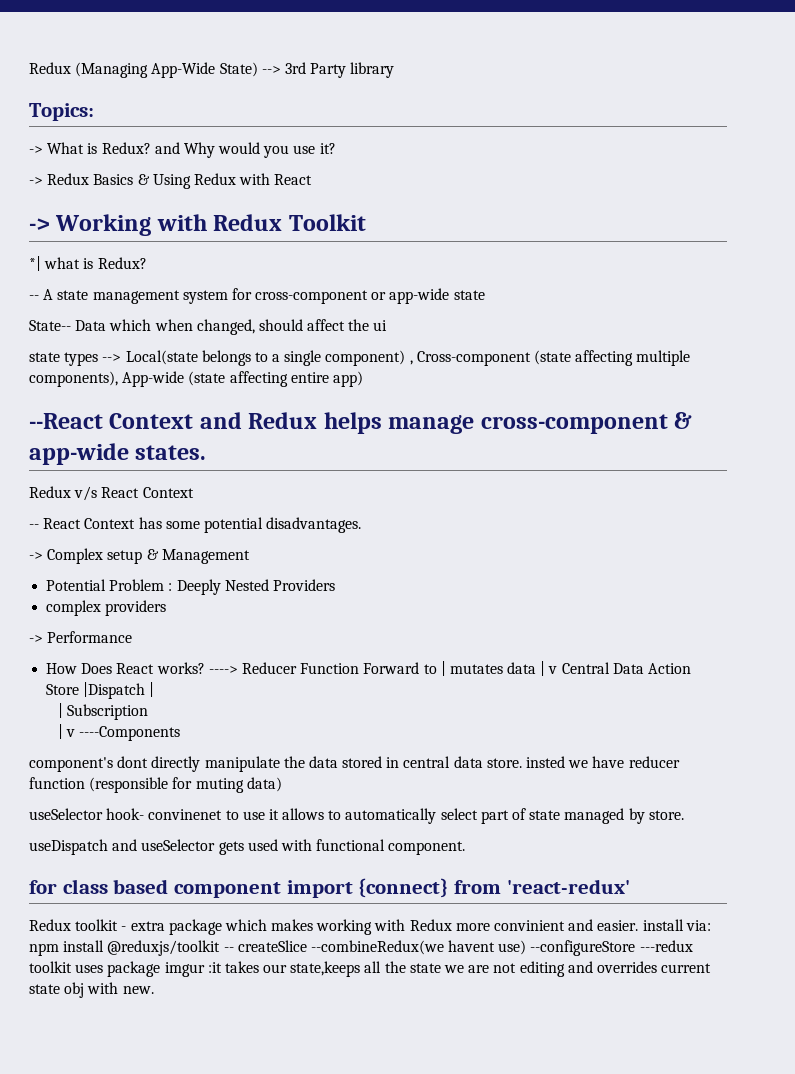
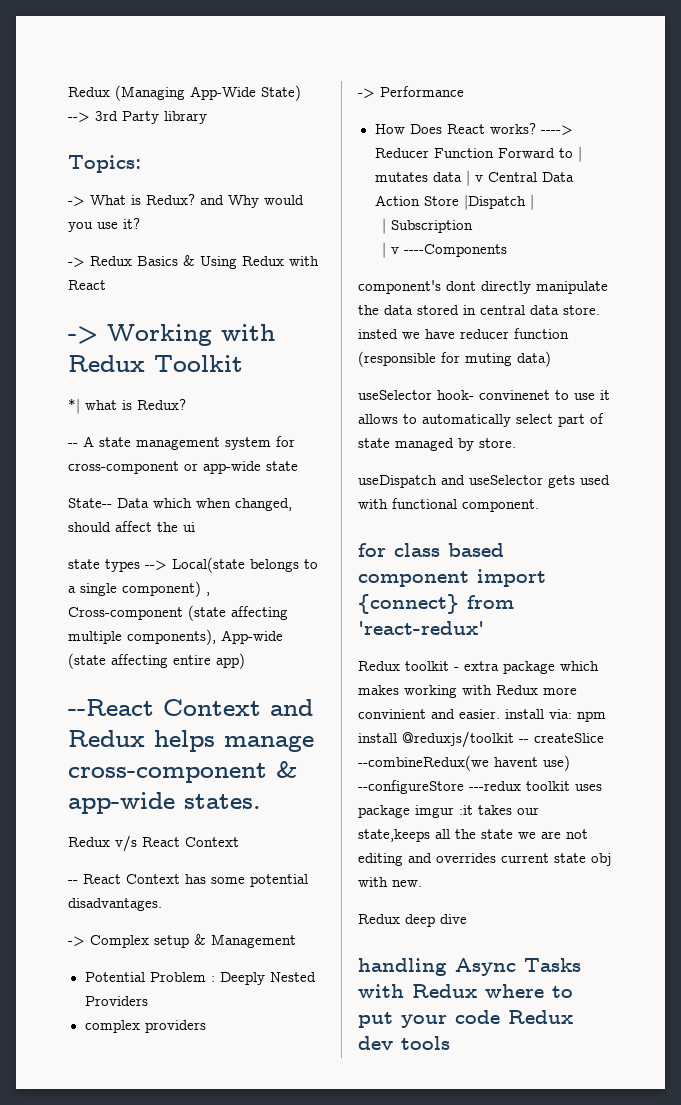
+ Redux deep dive
+ handling Async Tasks with Redux where to put your code Redux dev tools

